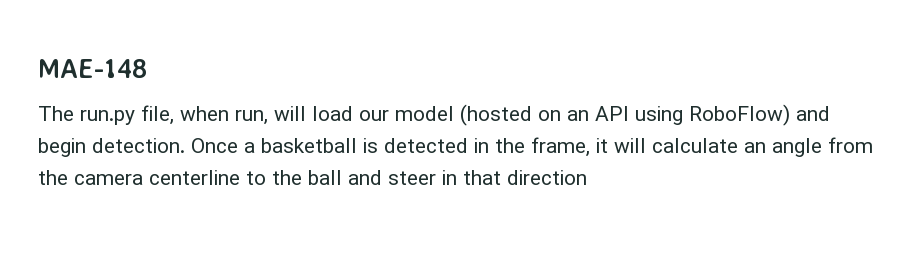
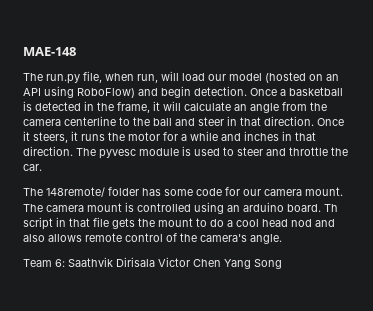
- Once a basketball is detected in the frame, it will calculate an angle from the camera centerline to the ball and steer in that direction
+ Once a basketball is detected in the frame, it will calculate an angle from the camera centerline to the ball and steer in that direction. Once it steers, it runs the motor for a while and inches in that direction. The pyvesc module is used to steer and throttle the car.
+ The 148remote/ folder has some code for our camera mount. The camera mount is controlled using an arduino board. Th script in that file gets the mount to do a cool head nod and also allows remote control of the camera's angle.
+ Team 6: Saathvik Dirisala Victor Chen Yang Song

